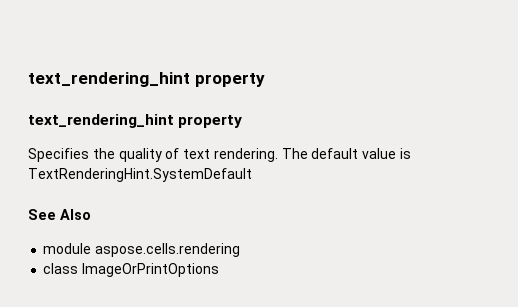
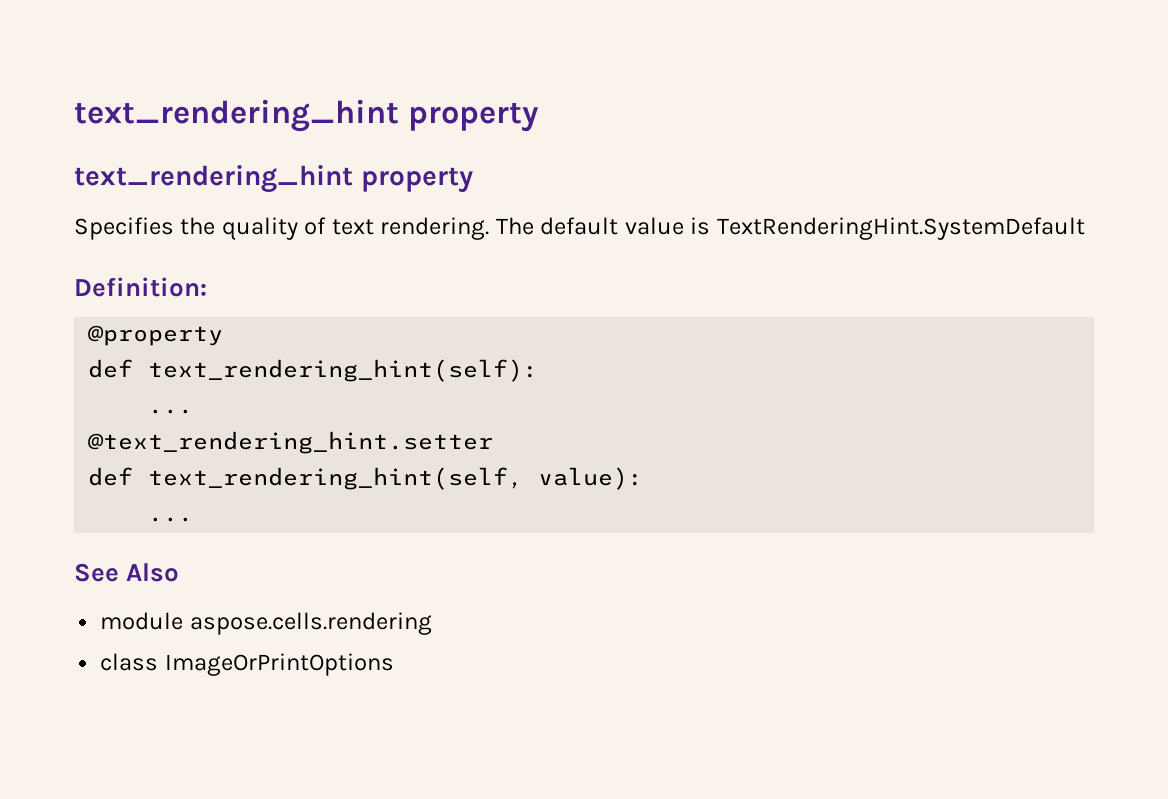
+ Definition:
+ @property
+ def text_rendering_hint(self):
+ ...
+ @text_rendering_hint.setter
+ def text_rendering_hint(self, value):
+ ...

